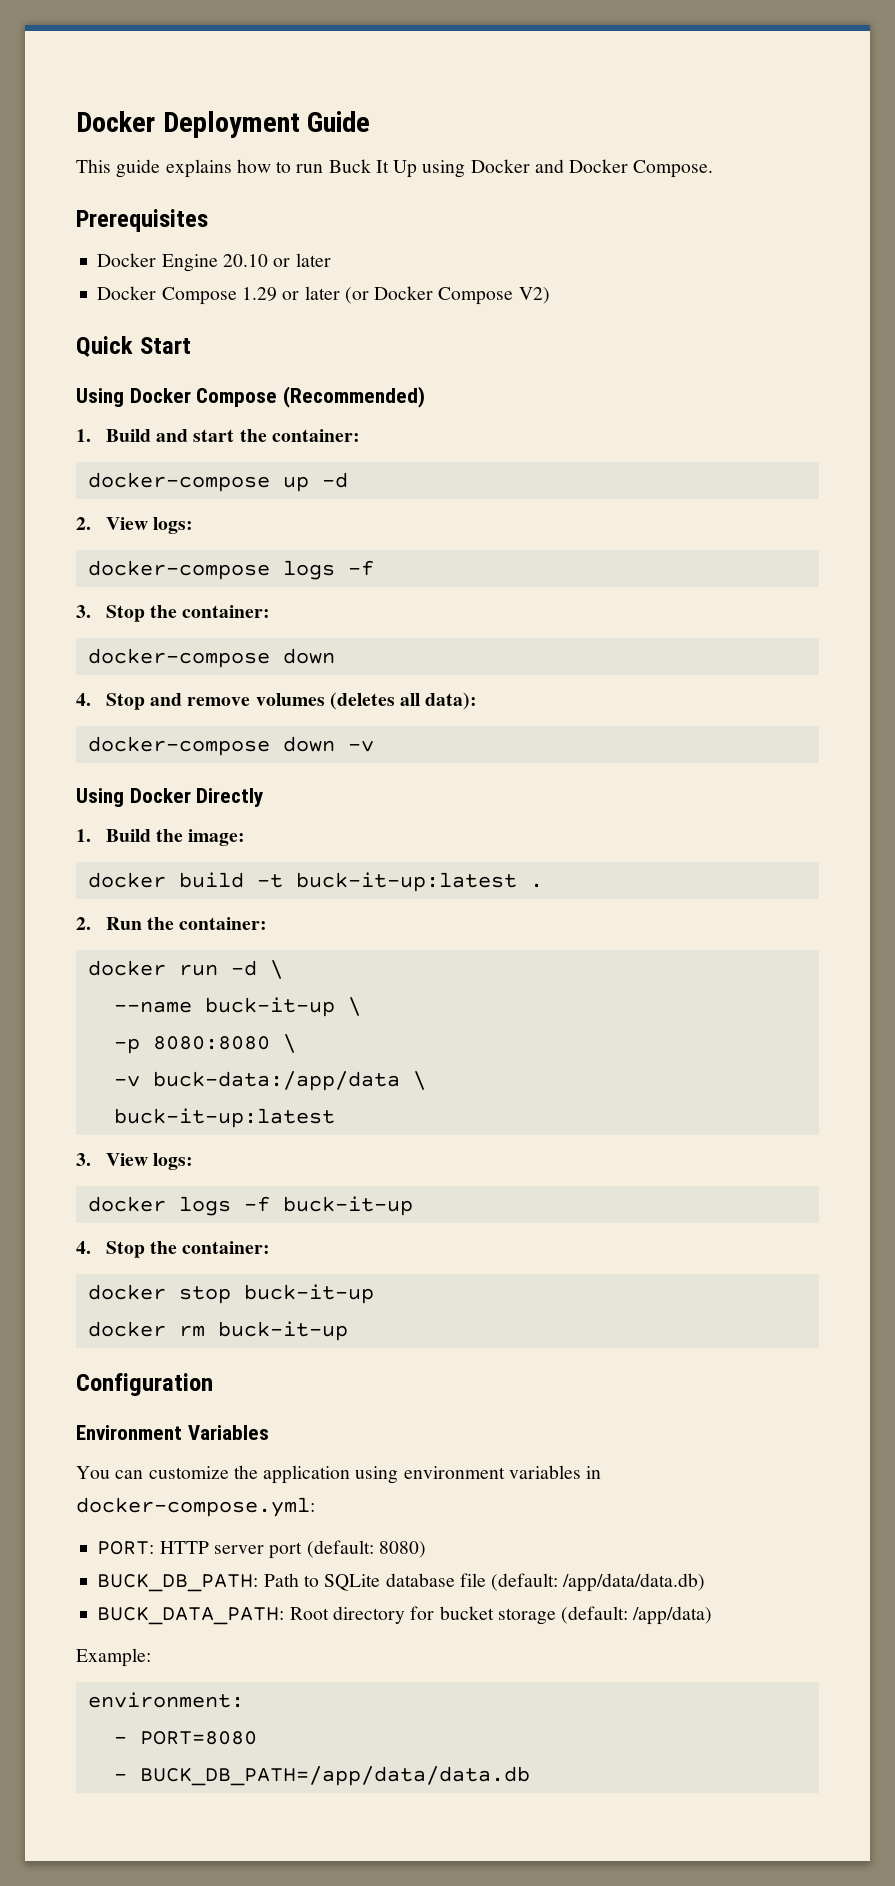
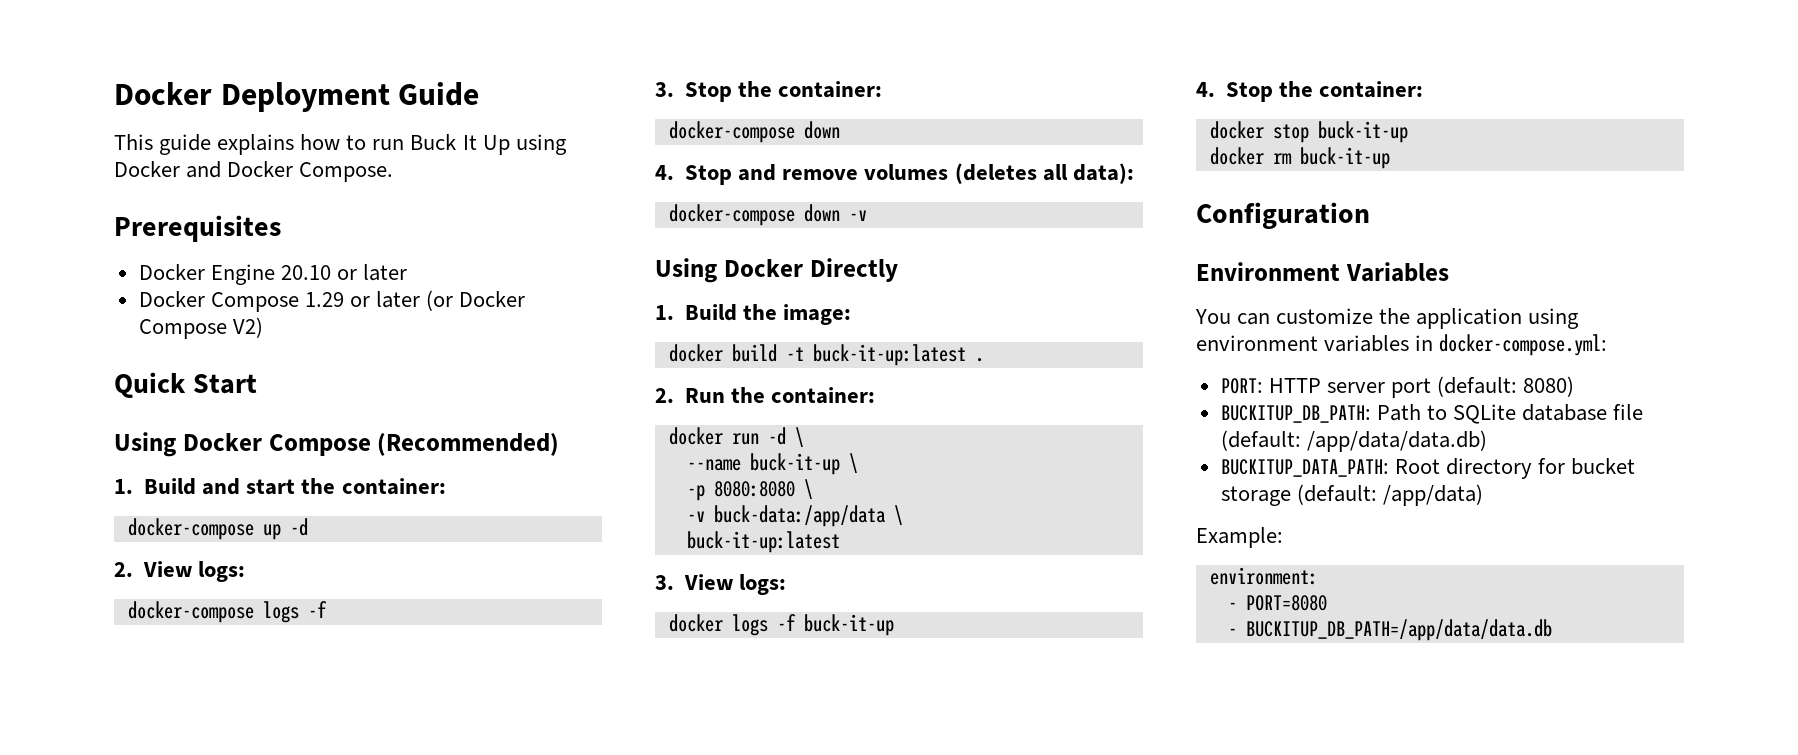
- BUCK_DB_PATH: Path to SQLite database file (default: /app/data/data.db)
+ BUCKITUP_DB_PATH: Path to SQLite database file (default: /app/data/data.db)
- BUCK_DATA_PATH: Root directory for bucket storage (default: /app/data)
+ BUCKITUP_DATA_PATH: Root directory for bucket storage (default: /app/data)
- - BUCK_DB_PATH=/app/data/data.db
+ - BUCKITUP_DB_PATH=/app/data/data.db

